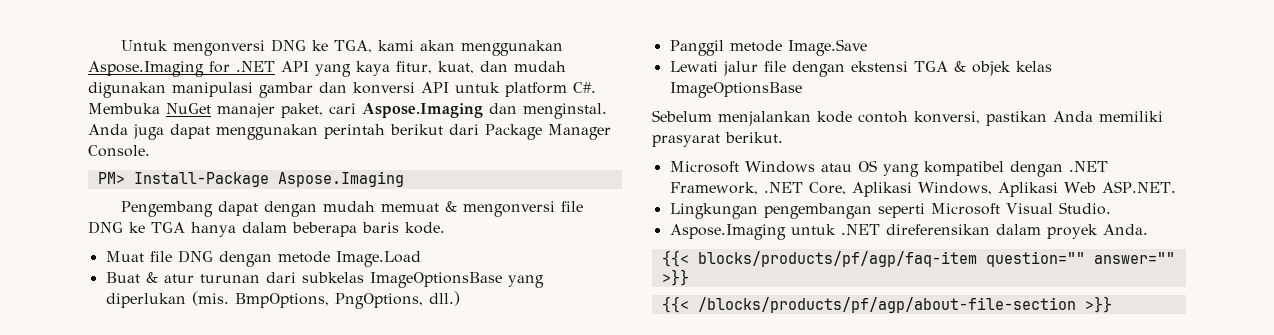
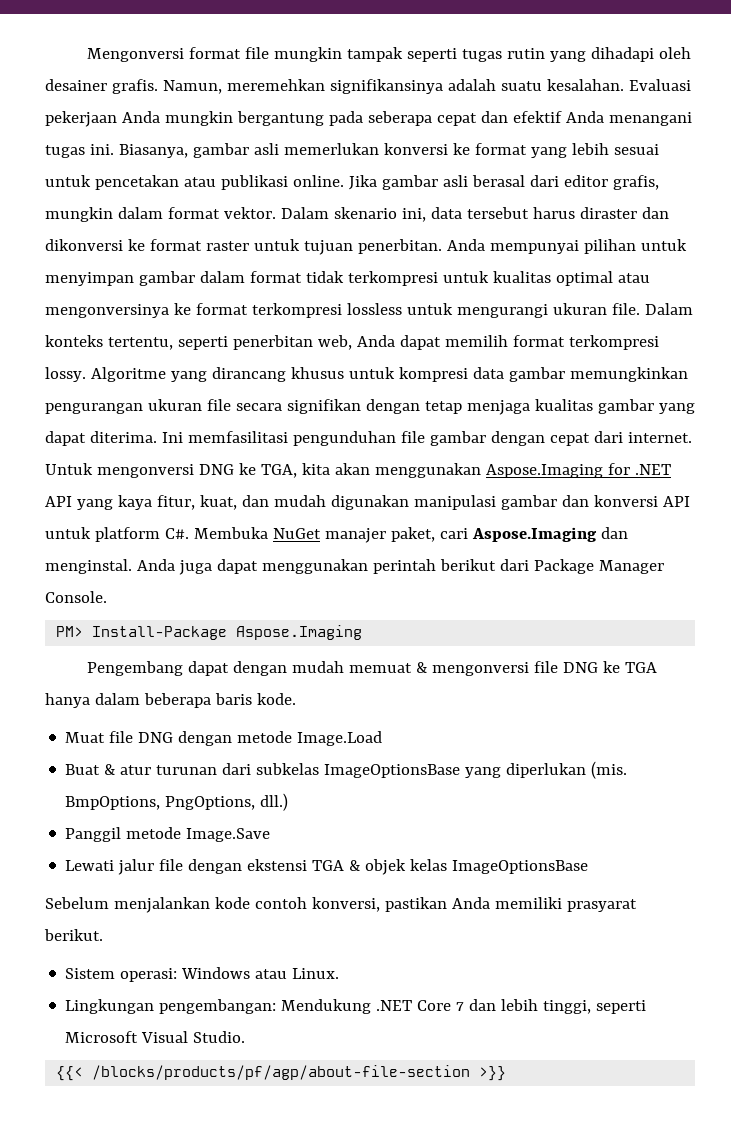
+ Mengonversi format file mungkin tampak seperti tugas rutin yang dihadapi oleh desainer grafis. Namun, meremehkan signifikansinya adalah suatu kesalahan. Evaluasi pekerjaan Anda mungkin bergantung pada seberapa cepat dan efektif Anda menangani tugas ini. Biasanya, gambar asli memerlukan konversi ke format yang lebih sesuai untuk pencetakan atau publikasi online. Jika gambar asli berasal dari editor grafis, mungkin dalam format vektor. Dalam skenario ini, data tersebut harus diraster dan dikonversi ke format raster untuk tujuan penerbitan. Anda mempunyai pilihan untuk menyimpan gambar dalam format tidak terkompresi untuk kualitas optimal atau mengonversinya ke format terkompresi lossless untuk mengurangi ukuran file. Dalam konteks tertentu, seperti penerbitan web, Anda dapat memilih format terkompresi lossy. Algoritme yang dirancang khusus untuk kompresi data gambar memungkinkan pengurangan ukuran file secara signifikan dengan tetap menjaga kualitas gambar yang dapat diterima. Ini memfasilitasi pengunduhan file gambar dengan cepat dari internet.
- Untuk mengonversi DNG ke TGA, kami akan menggunakan Aspose.Imaging for .NET API yang kaya fitur, kuat, dan mudah digunakan manipulasi gambar dan konversi API untuk platform C#. Membuka NuGet manajer paket, cari Aspose.Imaging dan menginstal.
+ Untuk mengonversi DNG ke TGA, kita akan menggunakan Aspose.Imaging for .NET API yang kaya fitur, kuat, dan mudah digunakan manipulasi gambar dan konversi API untuk platform C#. Membuka NuGet manajer paket, cari Aspose.Imaging dan menginstal.
- Microsoft Windows atau OS yang kompatibel dengan .NET Framework, .NET Core, Aplikasi Windows, Aplikasi Web ASP.NET.
- Lingkungan pengembangan seperti Microsoft Visual Studio.
- Aspose.Imaging untuk .NET direferensikan dalam proyek Anda.
- {{< blocks/products/pf/agp/faq-item question="" answer="" >}}
+ Sistem operasi: Windows atau Linux.
+ Lingkungan pengembangan: Mendukung .NET Core 7 dan lebih tinggi, seperti Microsoft Visual Studio.

